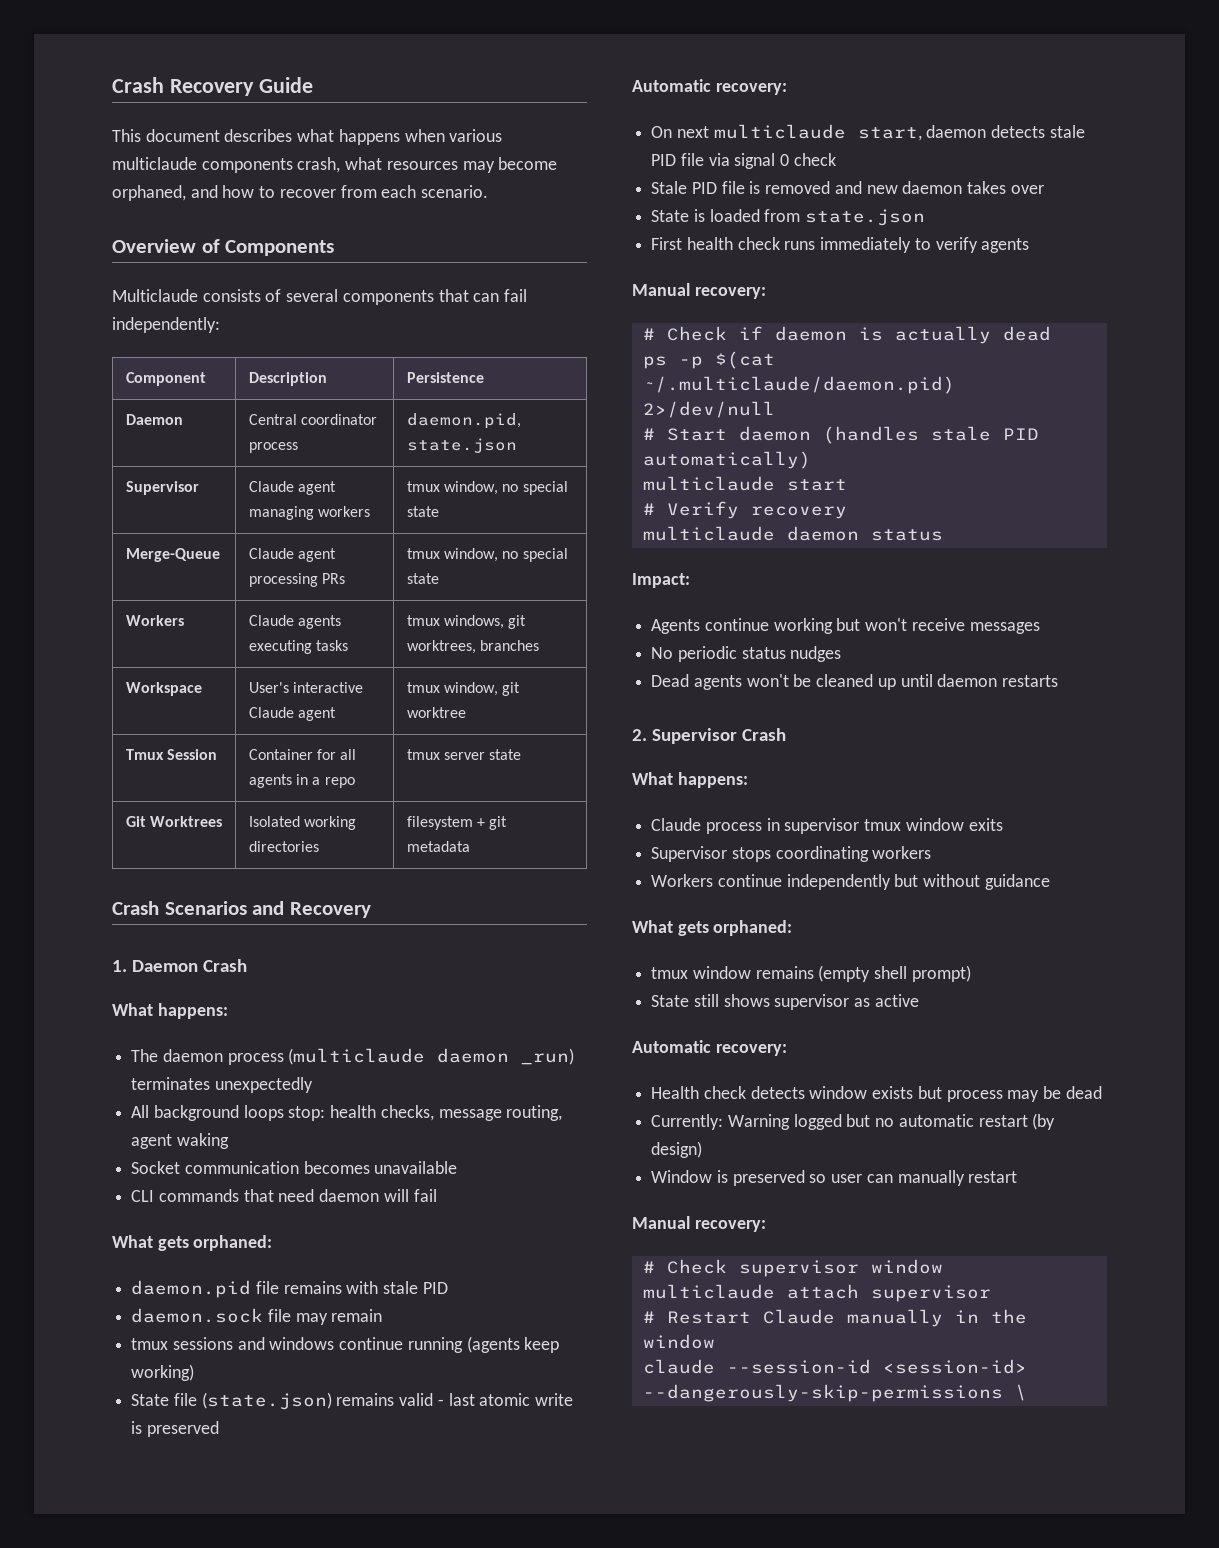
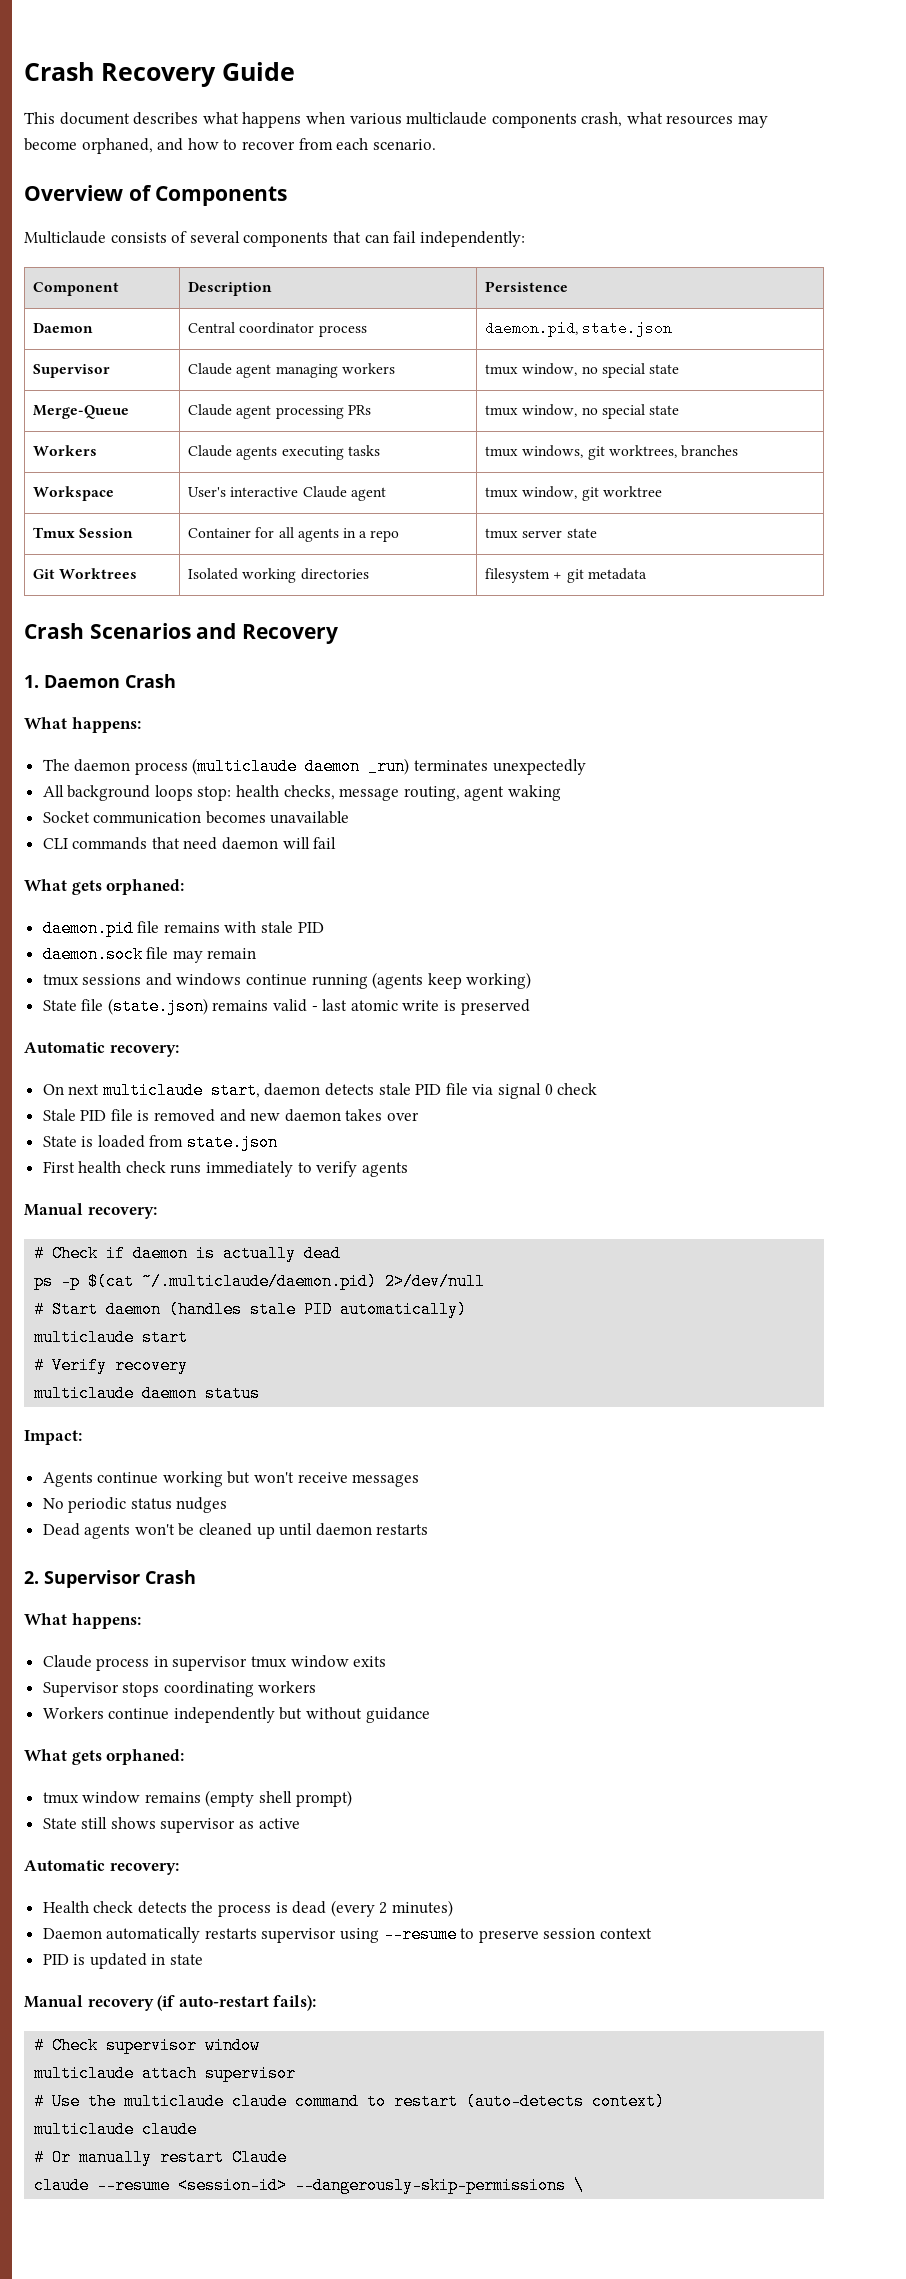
- Health check detects window exists but process may be dead
- Currently: Warning logged but no automatic restart (by design)
- Window is preserved so user can manually restart
- Manual recovery:
+ Health check detects the process is dead (every 2 minutes)
+ Daemon automatically restarts supervisor using --resume to preserve session context
+ PID is updated in state
+ Manual recovery (if auto-restart fails):
- # Restart Claude manually in the window
- claude --session-id <session-id> --dangerously-skip-permissions \
+ # Use the multiclaude claude command to restart (auto-detects context)
+ multiclaude claude
+ # Or manually restart Claude
+ claude --resume <session-id> --dangerously-skip-permissions \

